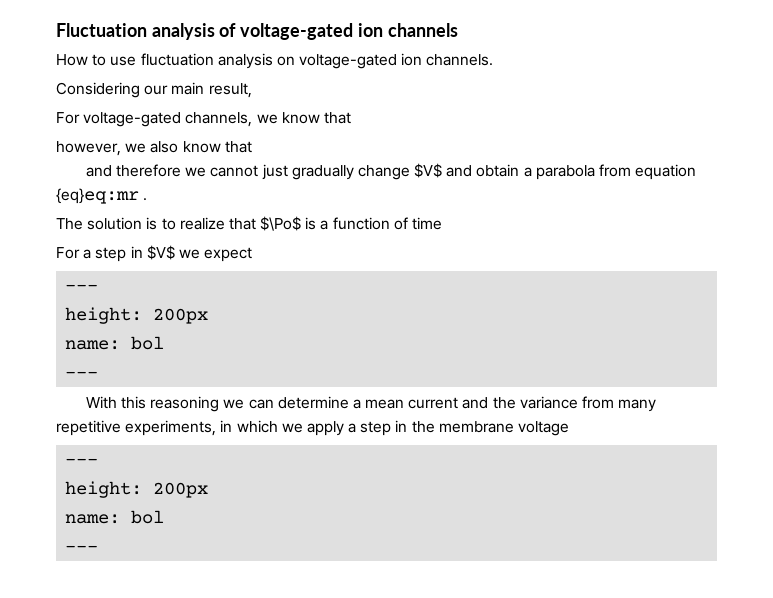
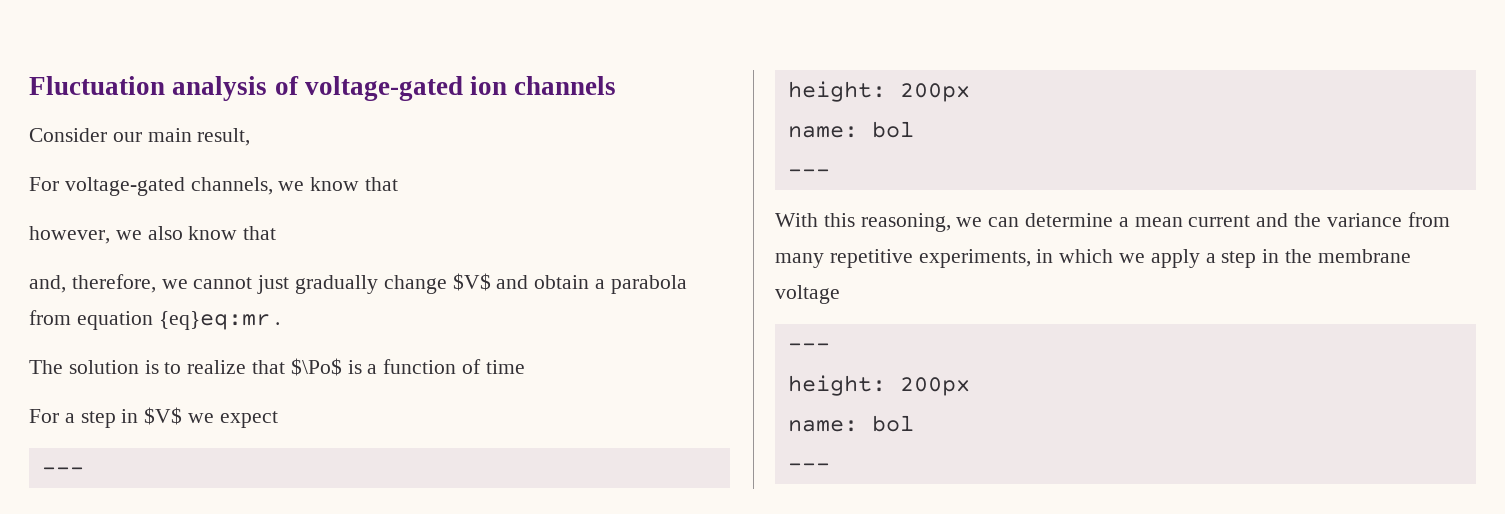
- How to use fluctuation analysis on voltage-gated ion channels.
- Considering our main result,
+ Consider our main result,
- and therefore we cannot just gradually change $V$ and obtain a parabola from equation {eq}eq:mr .
+ and, therefore, we cannot just gradually change $V$ and obtain a parabola from equation {eq}eq:mr .
- With this reasoning we can determine a mean current and the variance from many repetitive experiments, in which we apply a step in the membrane voltage
+ With this reasoning, we can determine a mean current and the variance from many repetitive experiments, in which we apply a step in the membrane voltage

